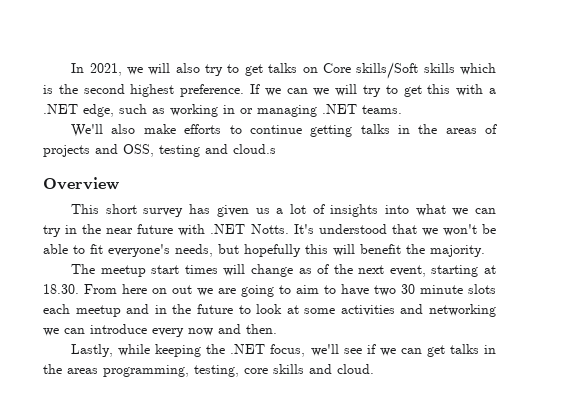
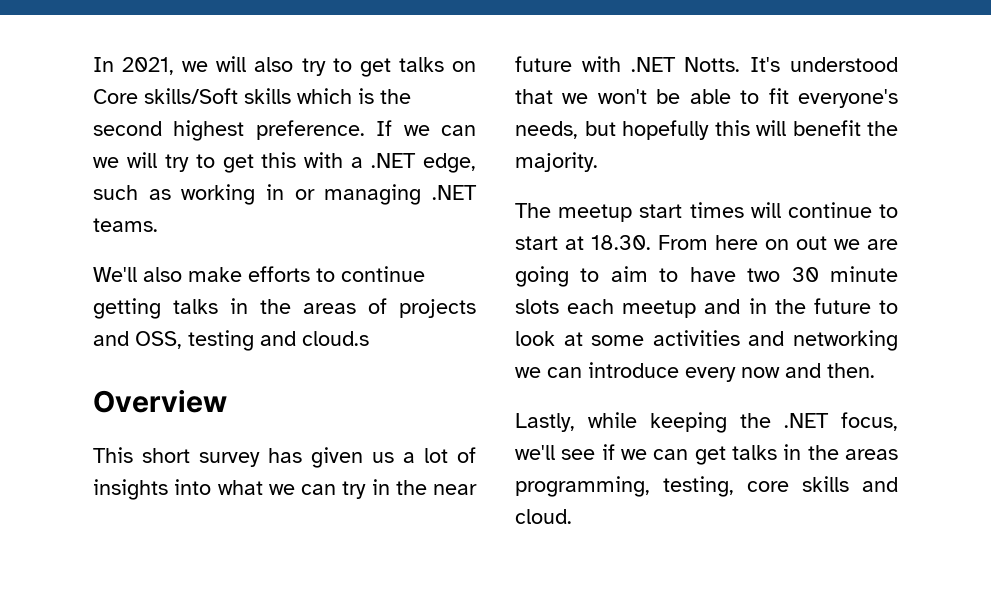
- The meetup start times will change as of the next event, starting at 18.30. From here on out we are going to aim to have two 30 minute slots each meetup and in the future to look at some activities and networking we can introduce every now and then.
+ The meetup start times will continue to start at 18.30. From here on out we are going to aim to have two 30 minute slots each meetup and in the future to look at some activities and networking we can introduce every now and then.

